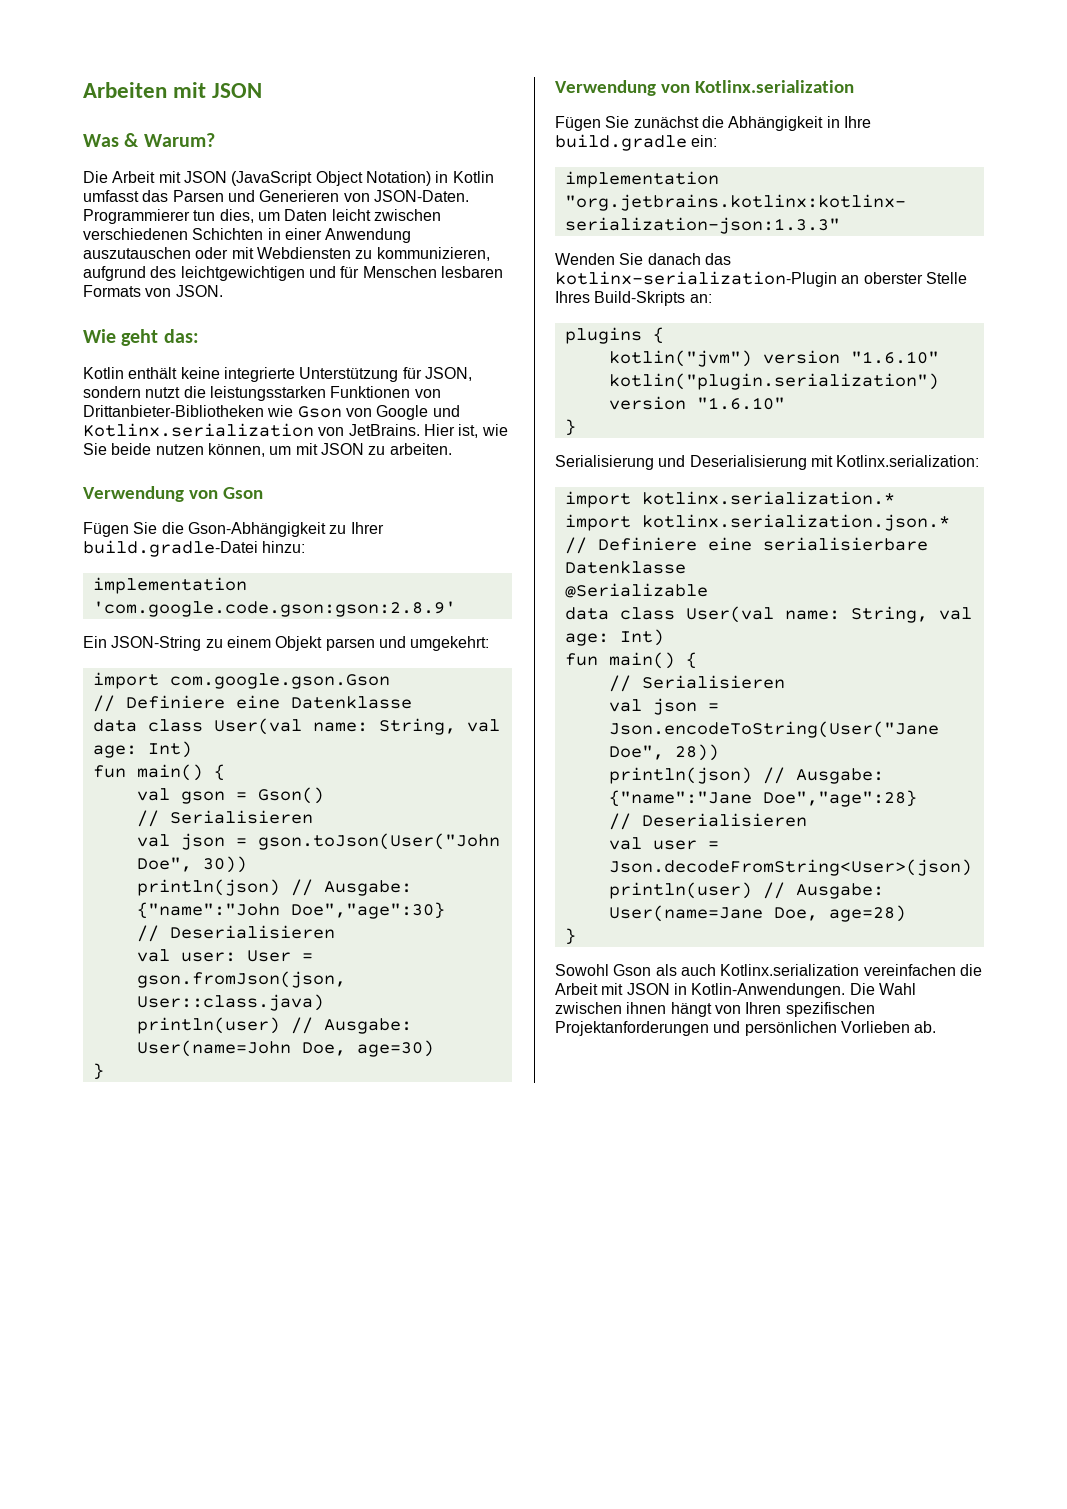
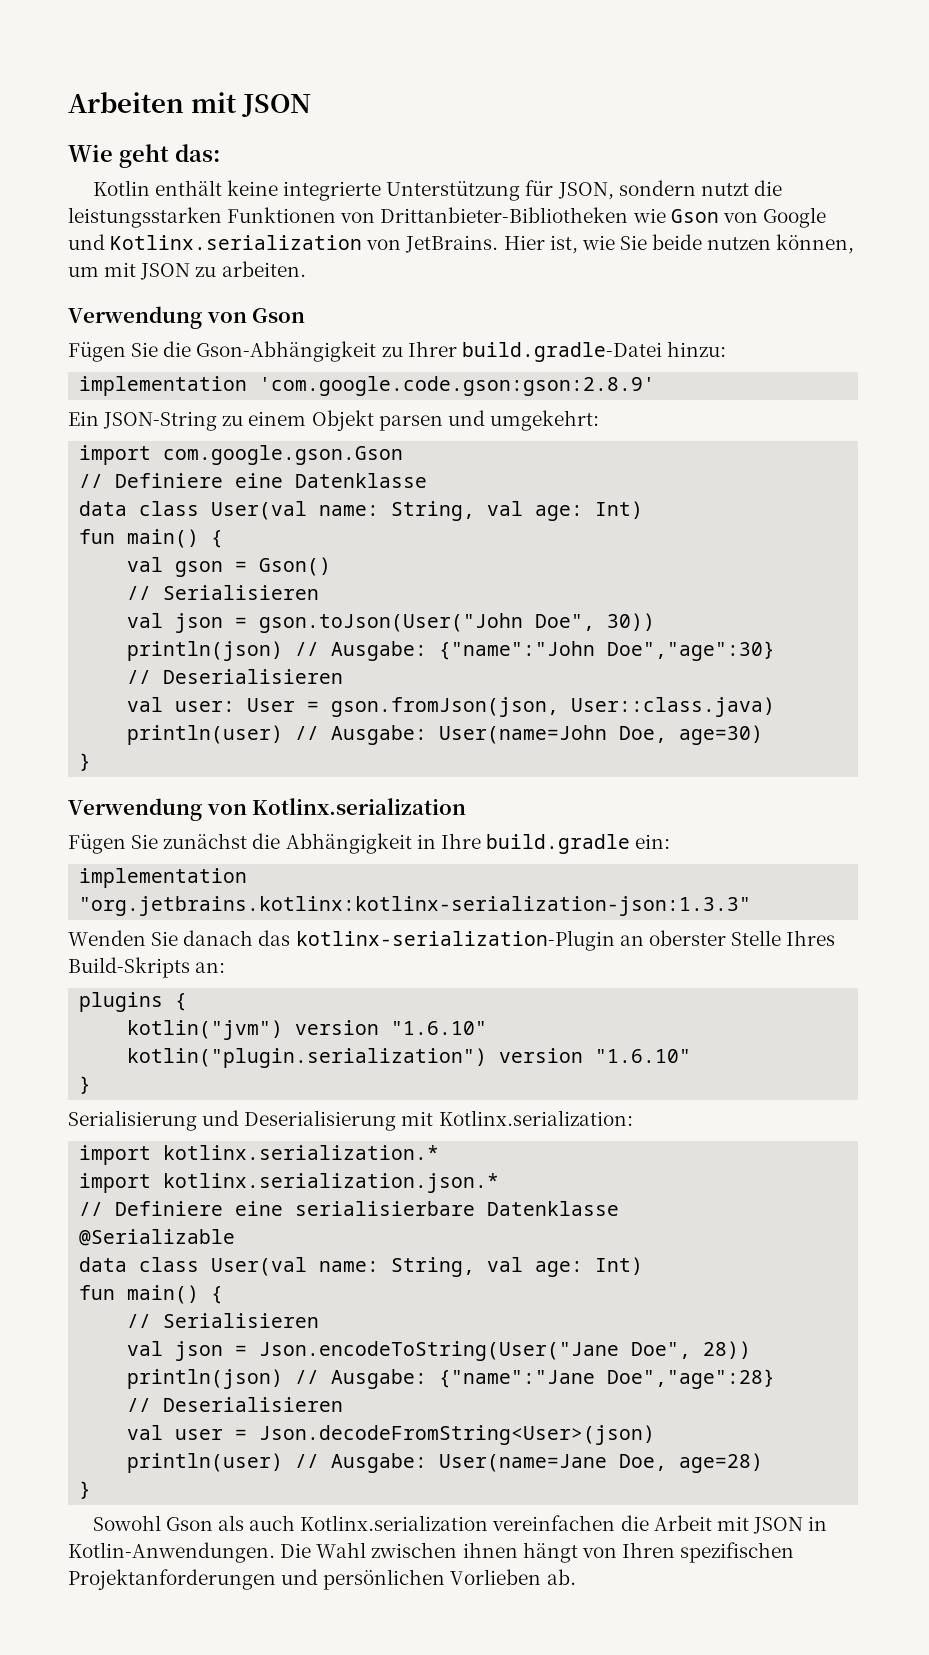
- Was & Warum?
- Die Arbeit mit JSON (JavaScript Object Notation) in Kotlin umfasst das Parsen und Generieren von JSON-Daten. Programmierer tun dies, um Daten leicht zwischen verschiedenen Schichten in einer Anwendung auszutauschen oder mit Webdiensten zu kommunizieren, aufgrund des leichtgewichtigen und für Menschen lesbaren Formats von JSON.

